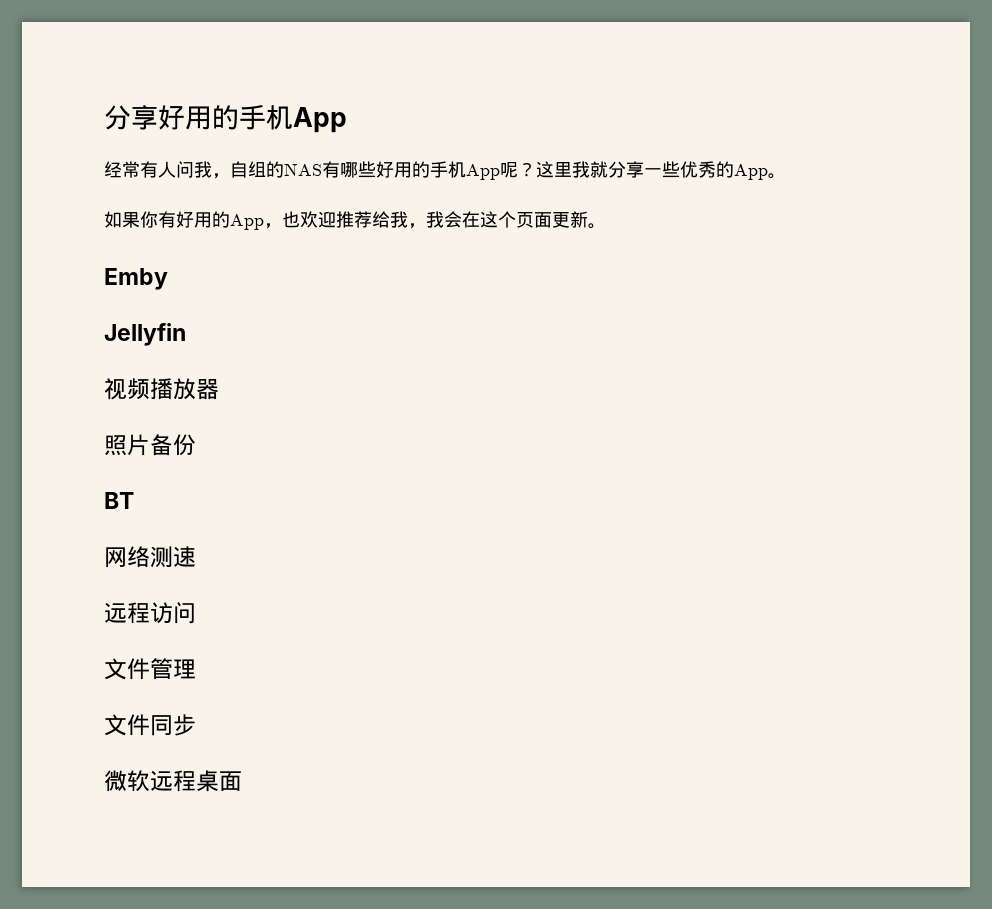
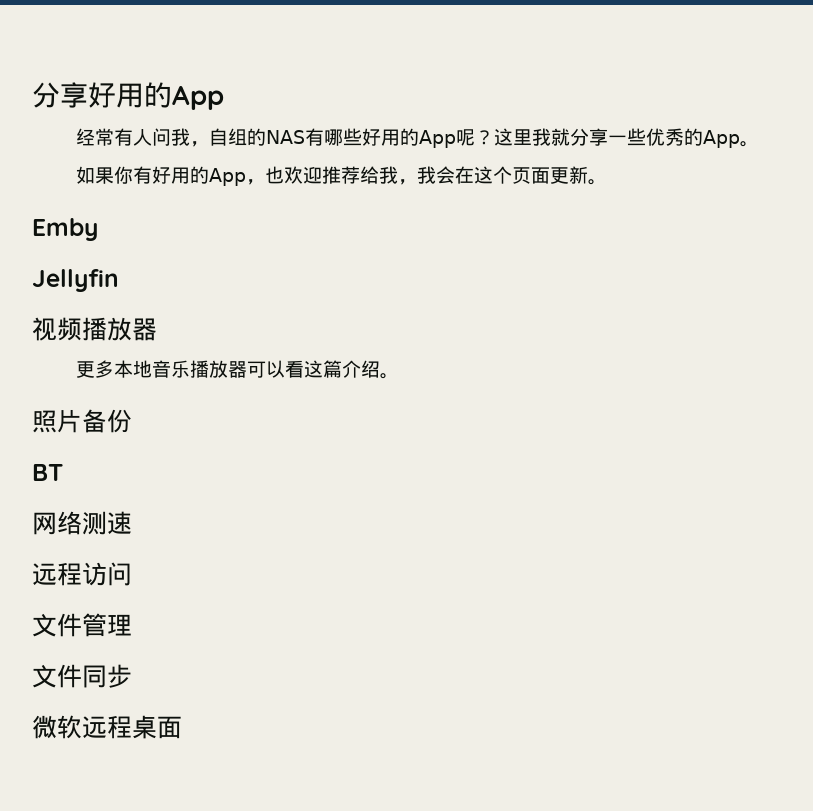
- 分享好用的手机App
+ 分享好用的App
- 经常有人问我，自组的NAS有哪些好用的手机App呢？
+ 经常有人问我，自组的NAS有哪些好用的App呢？
+ 更多本地音乐播放器可以看这篇介绍。

